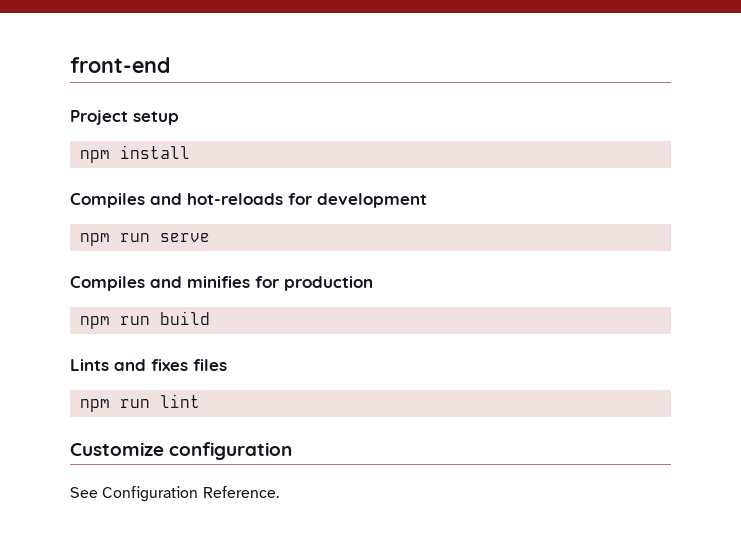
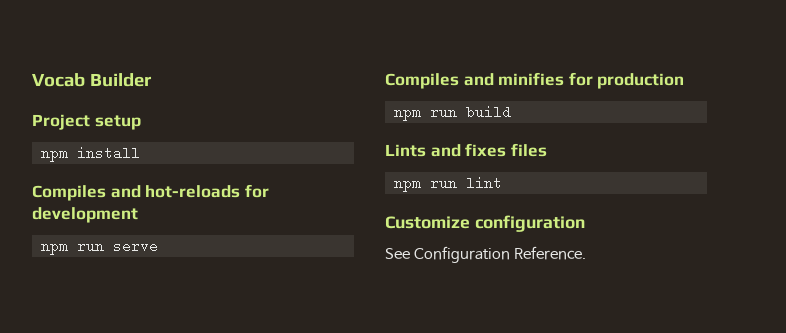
- front-end
+ Vocab Builder

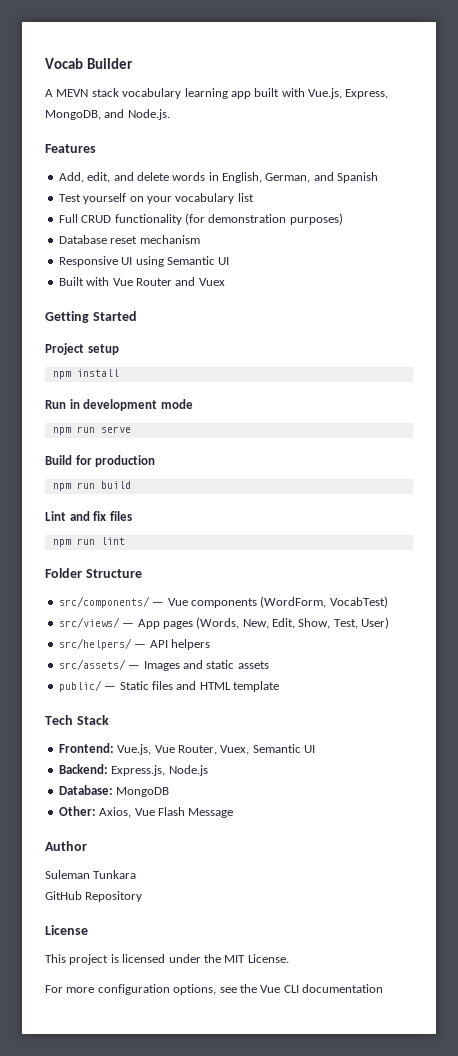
+ A MEVN stack vocabulary learning app built with Vue.js, Express, MongoDB, and Node.js.
+ Features
+ Add, edit, and delete words in English, German, and Spanish
+ Test yourself on your vocabulary list
+ Full CRUD functionality (for demonstration purposes)
+ Database reset mechanism
+ Responsive UI using Semantic UI
+ Built with Vue Router and Vuex
+ Getting Started
- Compiles and hot-reloads for development
+ Run in development mode
- Compiles and minifies for production
+ Build for production
- Lints and fixes files
+ Lint and fix files
- Customize configuration
- See Configuration Reference.
+ Folder Structure
+ src/components/ — Vue components (WordForm, VocabTest)
+ src/views/ — App pages (Words, New, Edit, Show, Test, User)
+ src/helpers/ — API helpers
+ src/assets/ — Images and static assets
+ public/ — Static files and HTML template
+ Tech Stack
+ Frontend: Vue.js, Vue Router, Vuex, Semantic UI
+ Backend: Express.js, Node.js
+ Database: MongoDB
+ Other: Axios, Vue Flash Message
+ Author
+ Suleman Tunkara
+ GitHub Repository
+ License
+ This project is licensed under the MIT License.
+ For more configuration options, see the Vue CLI documentation

